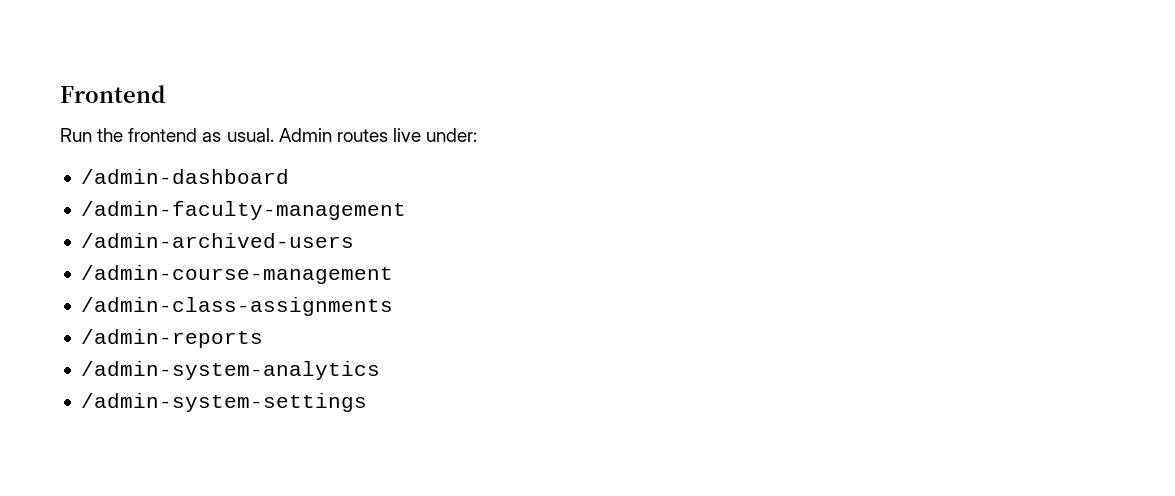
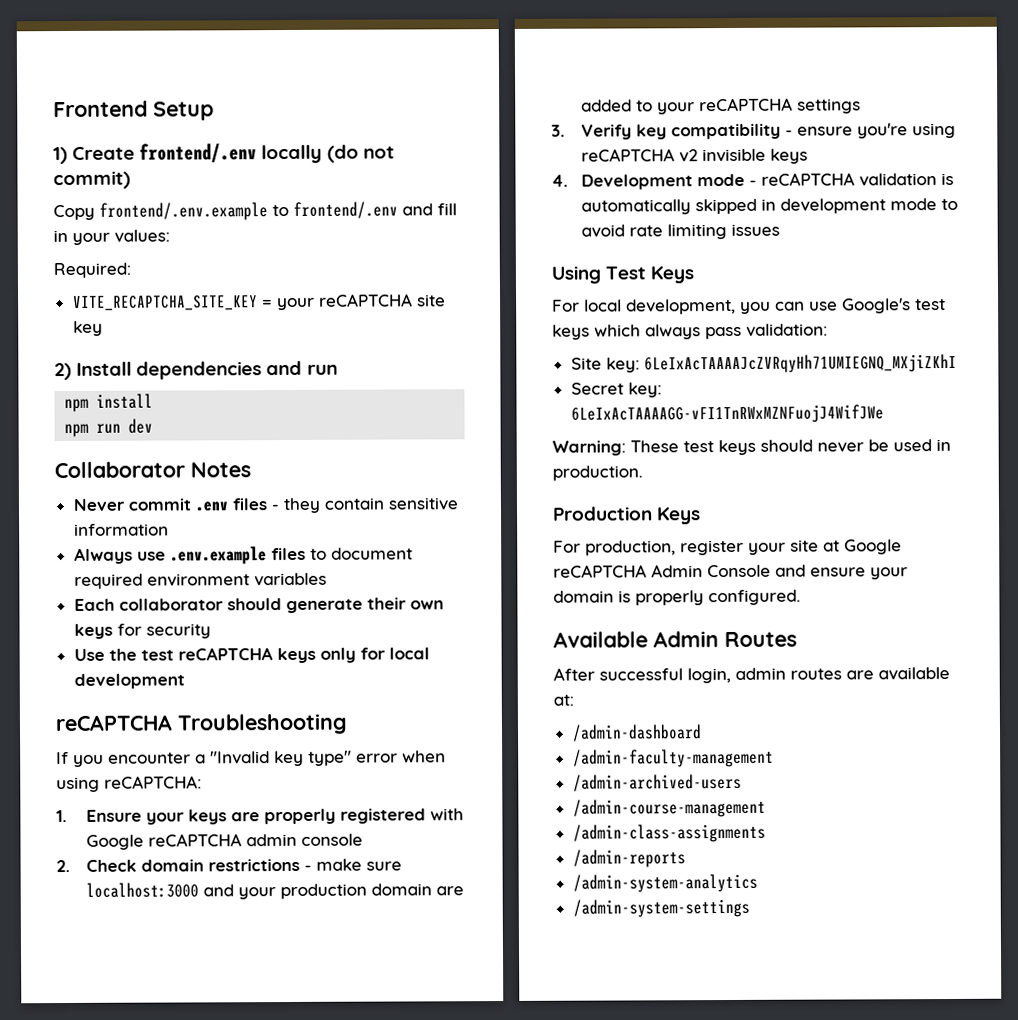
- Frontend
- Run the frontend as usual. Admin routes live under:
+ Frontend Setup
+ 1) Create frontend/.env locally (do not commit)
+ Copy frontend/.env.example to frontend/.env and fill in your values:
+ Required:
+ VITE_RECAPTCHA_SITE_KEY = your reCAPTCHA site key
+ 2) Install dependencies and run
+ npm install
+ npm run dev
+ Collaborator Notes
+ Never commit .env files - they contain sensitive information
+ Always use .env.example files to document required environment variables
+ Each collaborator should generate their own keys for security
+ Use the test reCAPTCHA keys only for local development
+ reCAPTCHA Troubleshooting
+ If you encounter a "Invalid key type" error when using reCAPTCHA:
+ 1. Ensure your keys are properly registered with Google reCAPTCHA admin console
+ 2. Check domain restrictions - make sure localhost:3000 and your production domain are added to your reCAPTCHA settings
+ 3. Verify key compatibility - ensure you're using reCAPTCHA v2 invisible keys
+ 4. Development mode - reCAPTCHA validation is automatically skipped in development mode to avoid rate limiting issues
+ Using Test Keys
+ For local development, you can use Google's test keys which always pass validation:
+ Site key: 6LeIxAcTAAAAJcZVRqyHh71UMIEGNQ_MXjiZKhI
+ Secret key: 6LeIxAcTAAAAGG-vFI1TnRWxMZNFuojJ4WifJWe
+ Warning: These test keys should never be used in production.
+ Production Keys
+ For production, register your site at Google reCAPTCHA Admin Console and ensure your domain is properly configured.
+ Available Admin Routes
+ After successful login, admin routes are available at:

